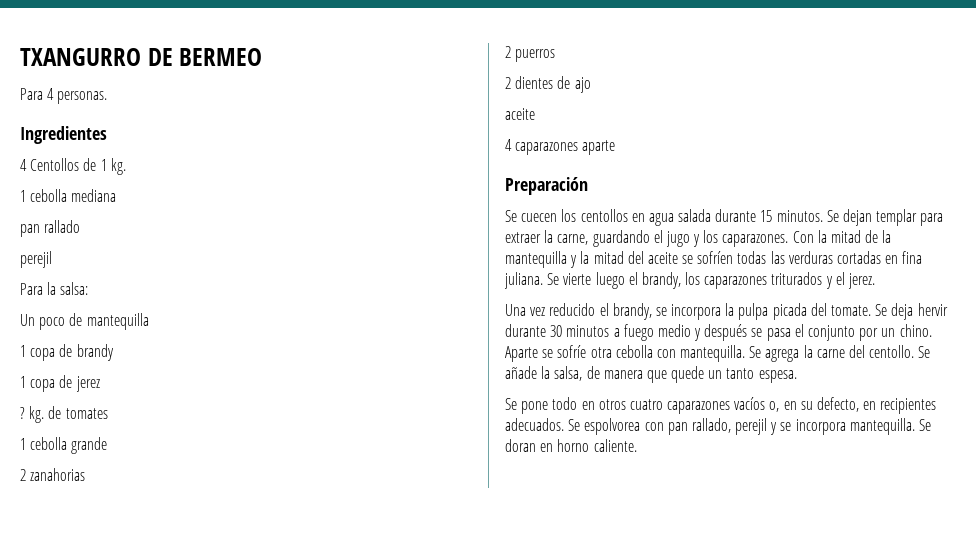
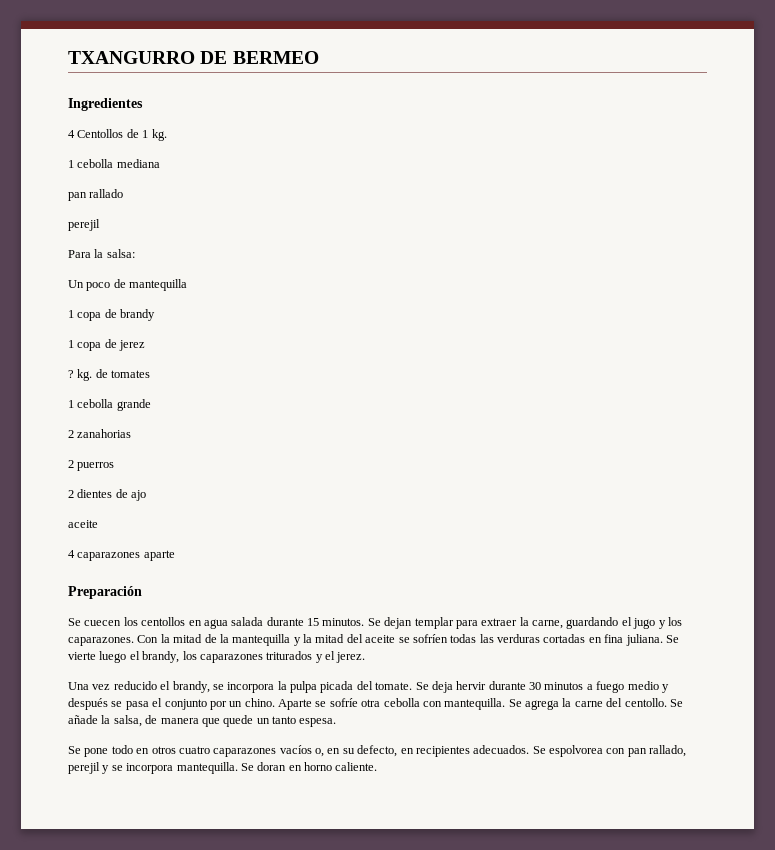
- Para 4 personas.

